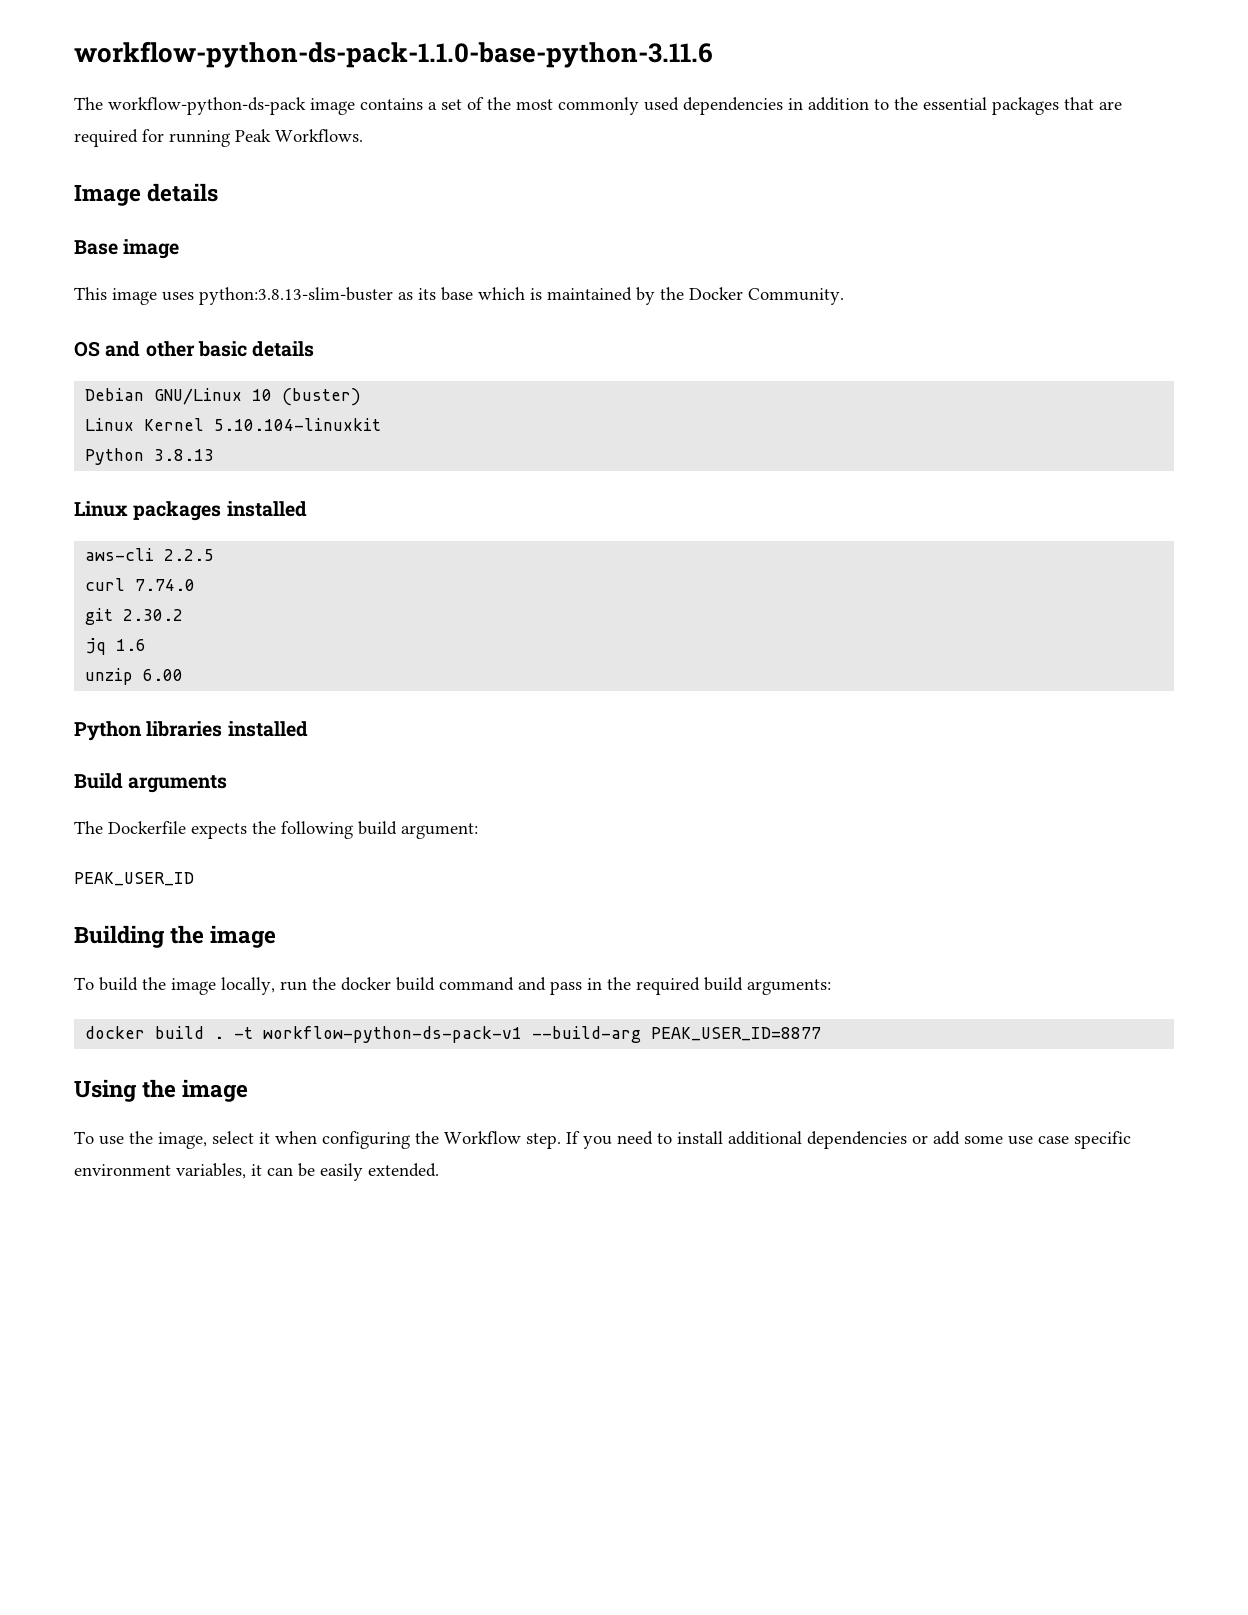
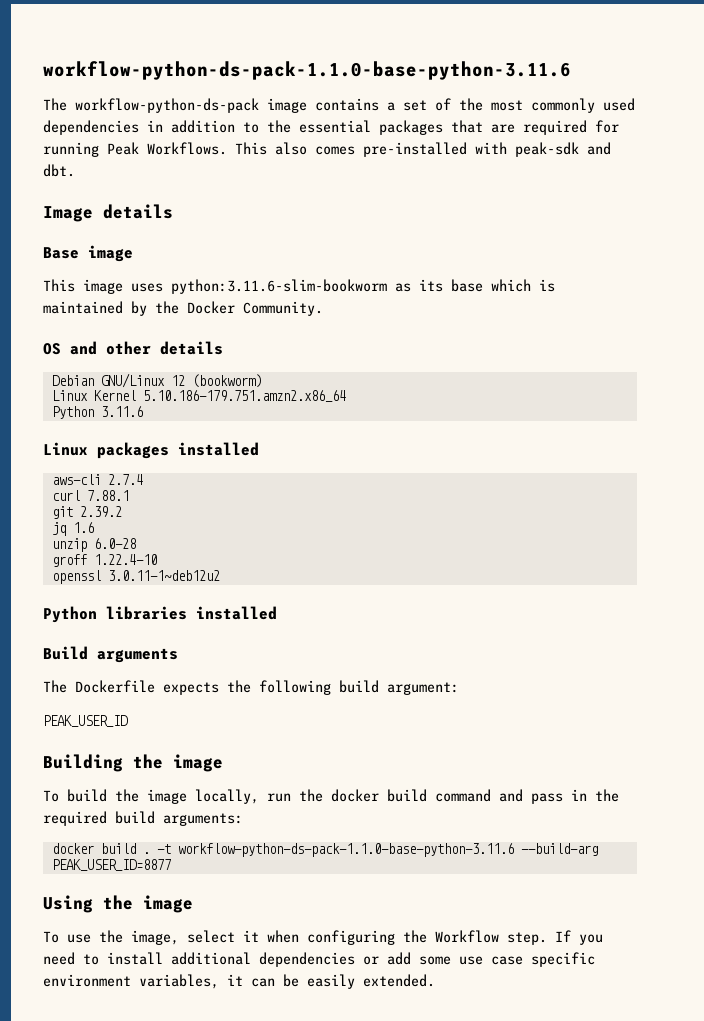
+ This also comes pre-installed with peak-sdk and dbt.
- This image uses python:3.8.13-slim-buster as its base which is maintained by the Docker Community.
+ This image uses python:3.11.6-slim-bookworm as its base which is maintained by the Docker Community.
- OS and other basic details
+ OS and other details
- Debian GNU/Linux 10 (buster)
+ Debian GNU/Linux 12 (bookworm)
- Linux Kernel 5.10.104-linuxkit
- Python 3.8.13
+ Linux Kernel 5.10.186-179.751.amzn2.x86_64
+ Python 3.11.6
- aws-cli 2.2.5
+ aws-cli 2.7.4
- curl 7.74.0
+ curl 7.88.1
- git 2.30.2
+ git 2.39.2
- unzip 6.00
+ unzip 6.0-28
+ groff 1.22.4-10
+ openssl 3.0.11-1~deb12u2
- -t workflow-python-ds-pack-v1 --build-arg PEAK_USER_ID=8877
+ -t workflow-python-ds-pack-1.1.0-base-python-3.11.6 --build-arg PEAK_USER_ID=8877

